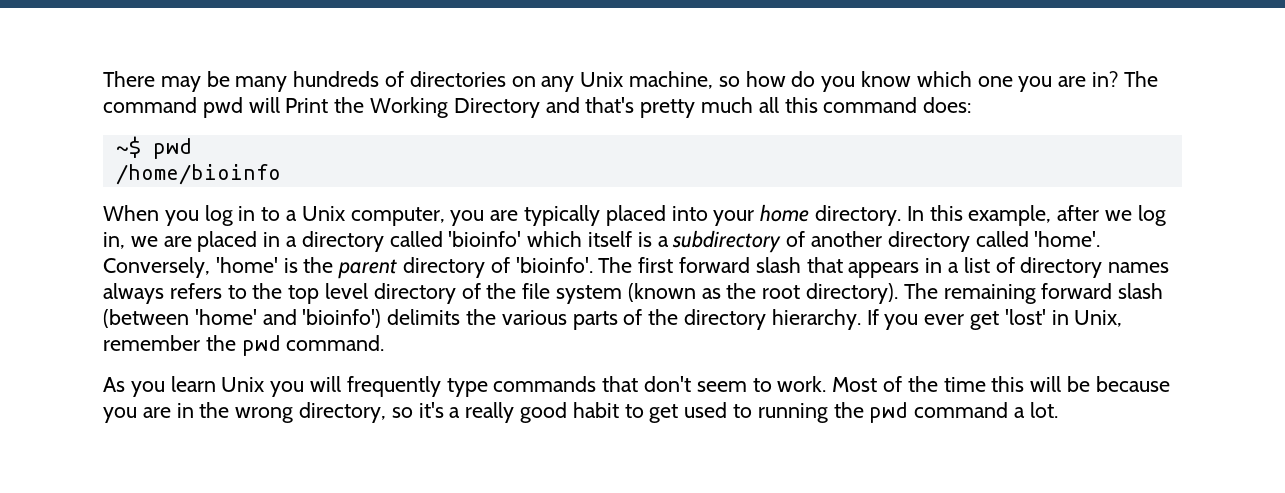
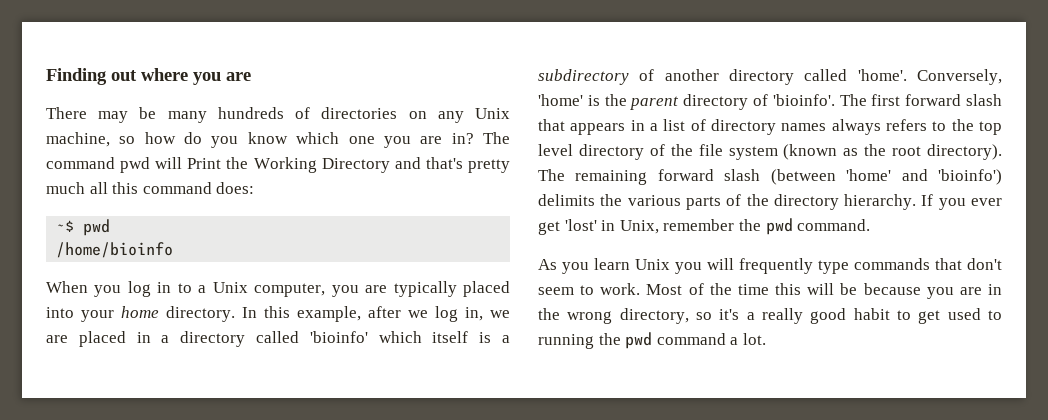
+ Finding out where you are

